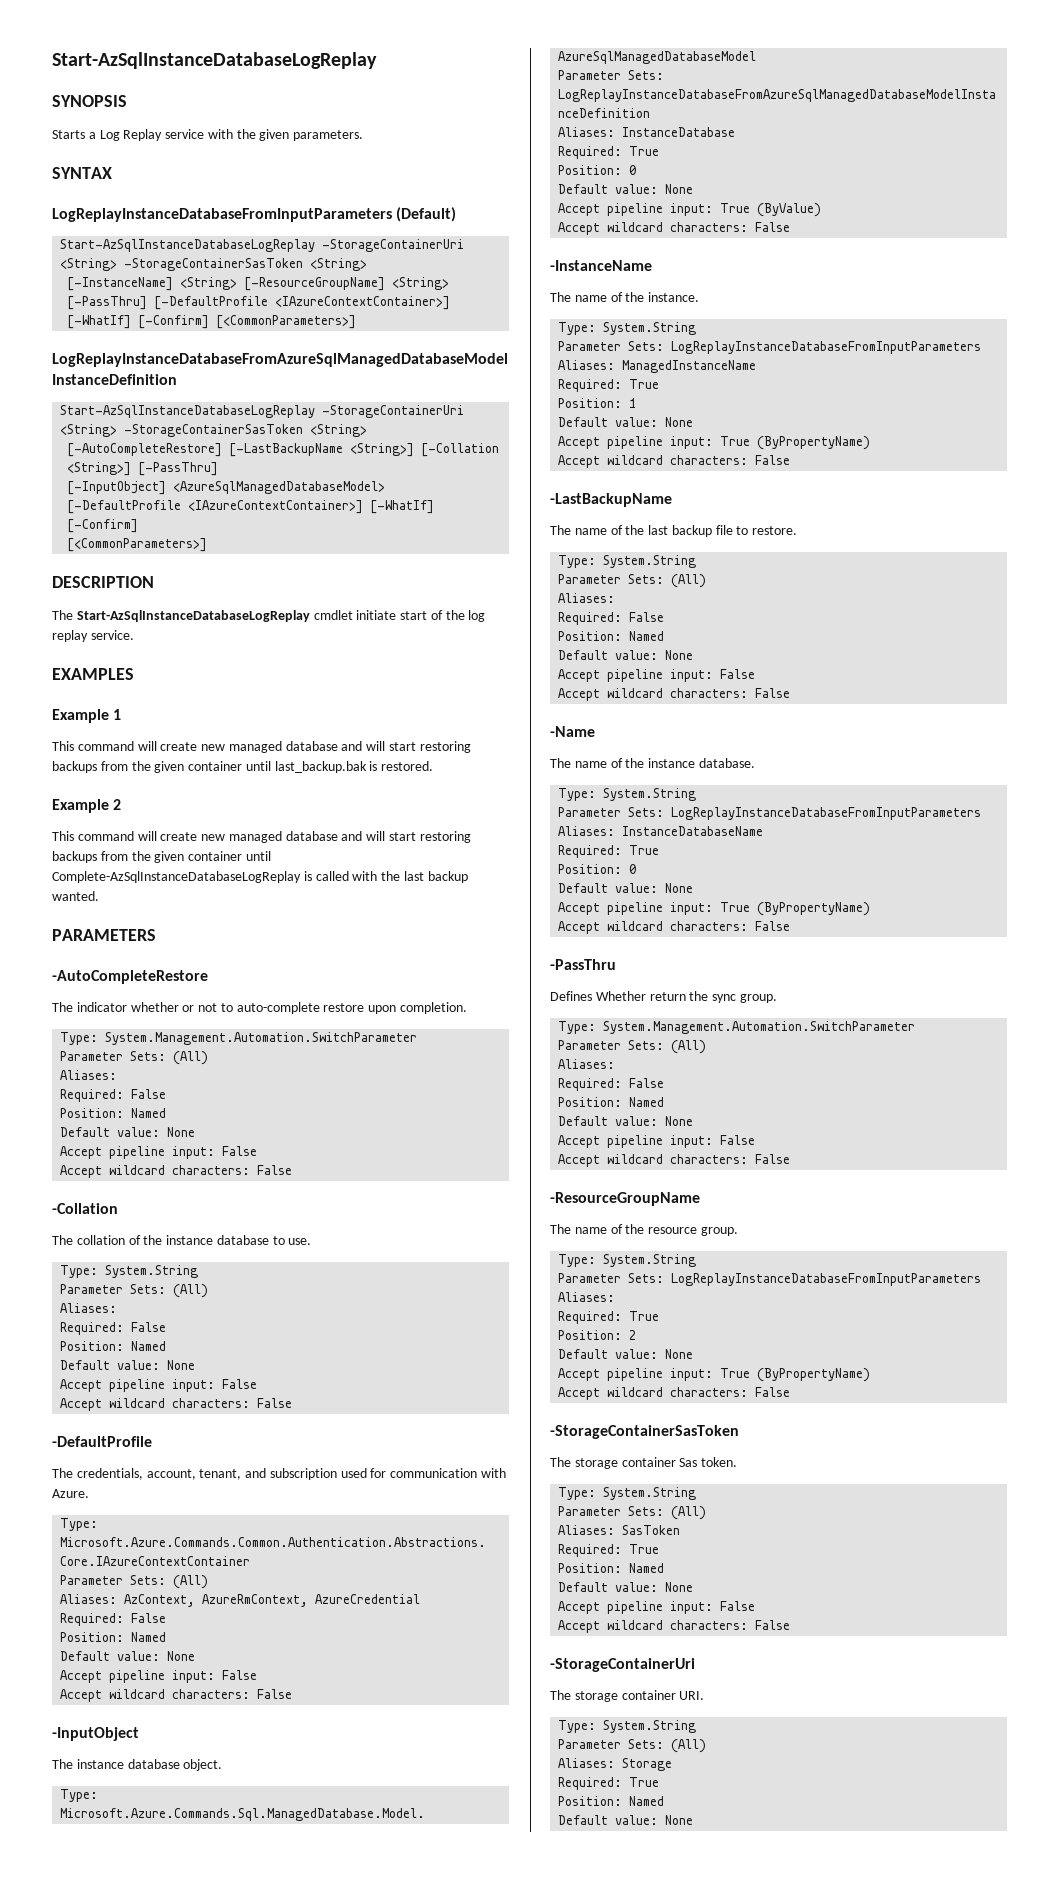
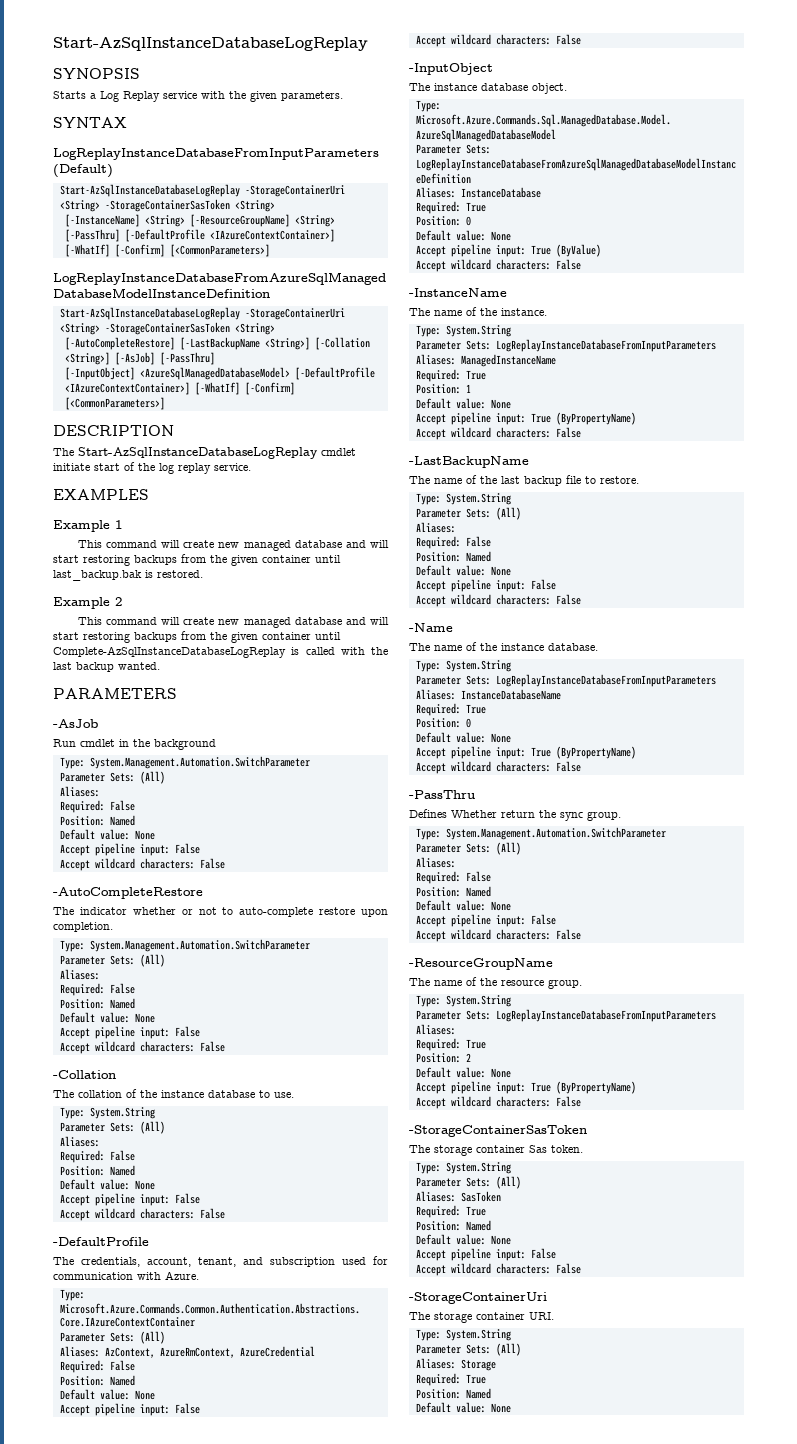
- [-AutoCompleteRestore] [-LastBackupName <String>] [-Collation <String>] [-PassThru]
+ [-AutoCompleteRestore] [-LastBackupName <String>] [-Collation <String>] [-AsJob] [-PassThru]
+ -AsJob
+ Run cmdlet in the background
+ Type: System.Management.Automation.SwitchParameter
+ Parameter Sets: (All)
+ Aliases:
+ Required: False
+ Position: Named
+ Default value: None
+ Accept pipeline input: False
+ Accept wildcard characters: False

